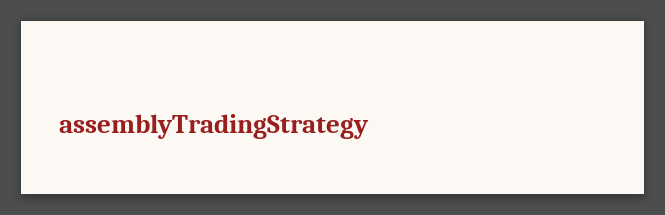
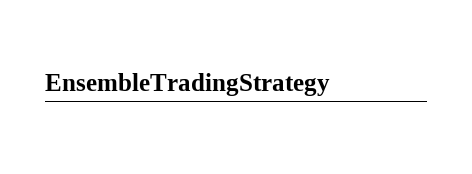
- assemblyTradingStrategy
+ EnsembleTradingStrategy

